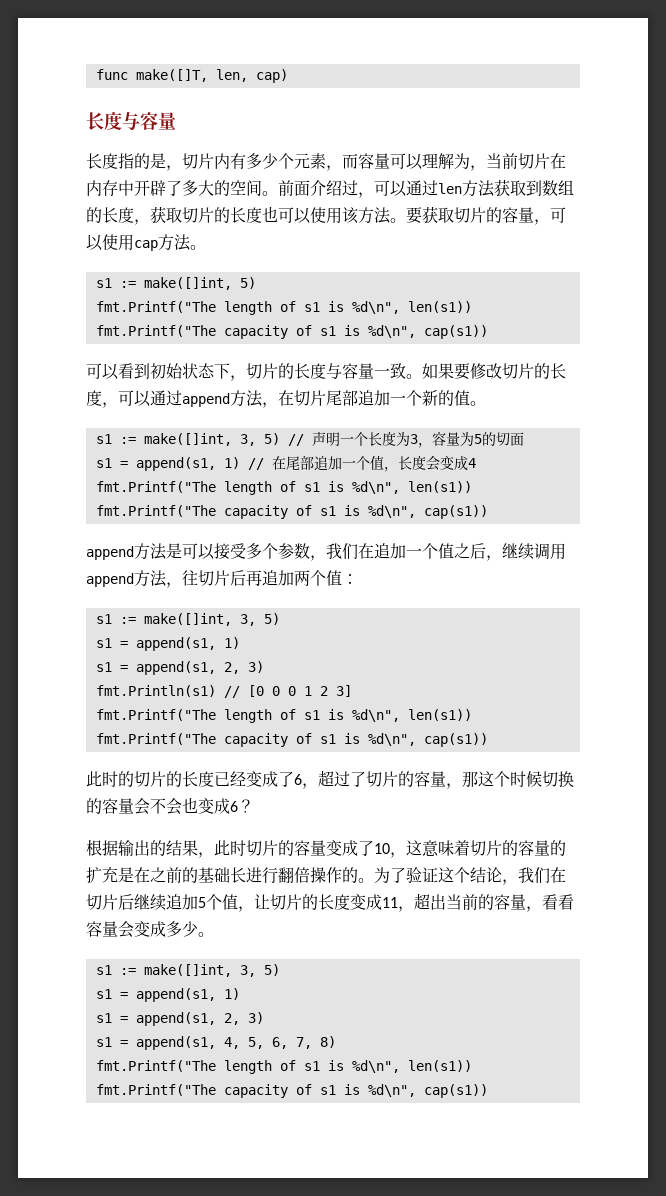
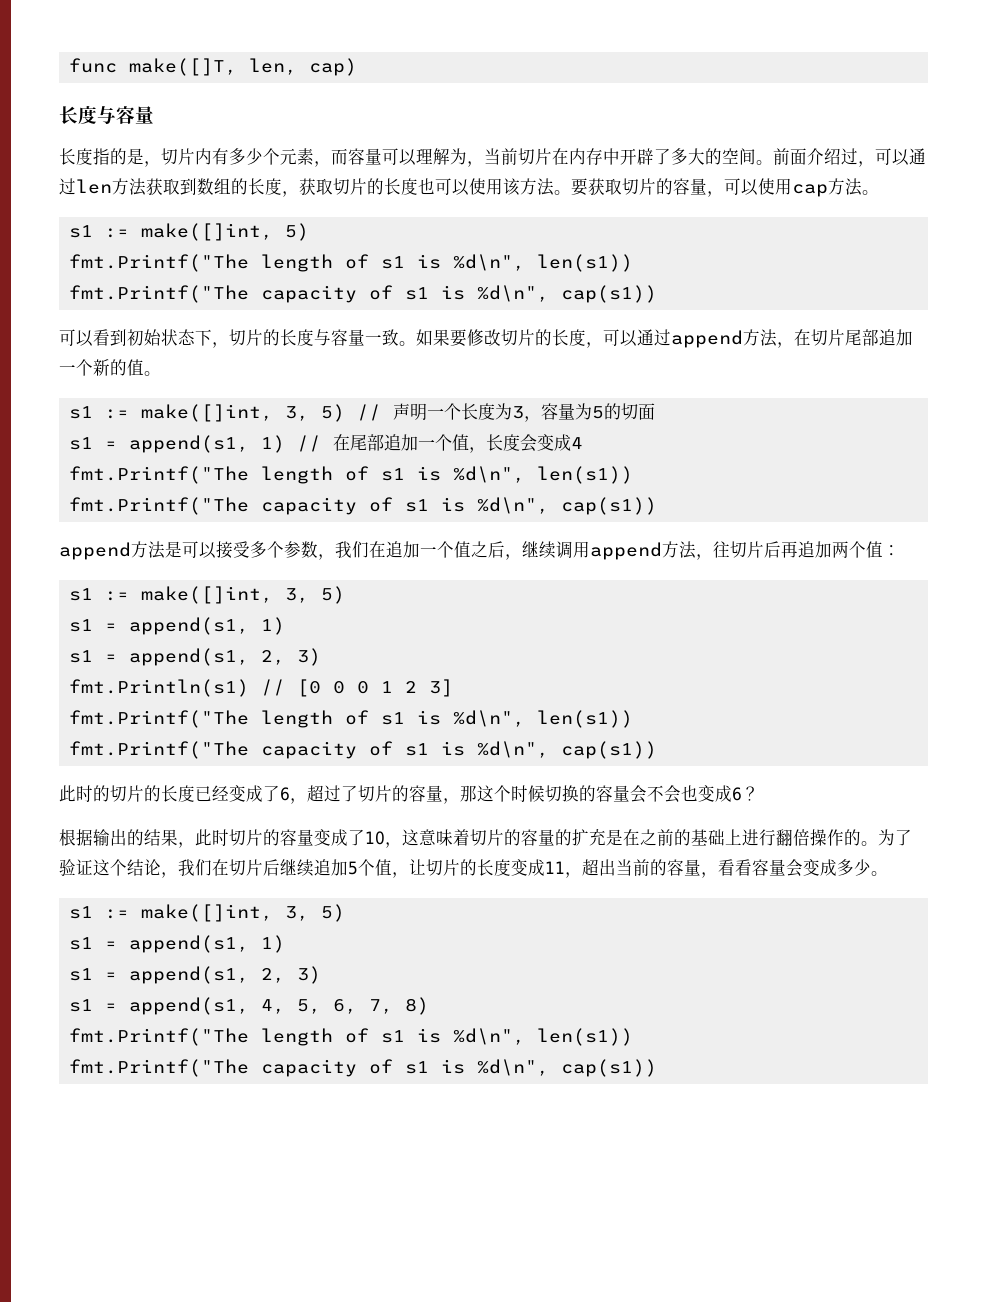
- 根据输出的结果，此时切片的容量变成了10，这意味着切片的容量的扩充是在之前的基础长进行翻倍操作的。
+ 根据输出的结果，此时切片的容量变成了10，这意味着切片的容量的扩充是在之前的基础上进行翻倍操作的。

